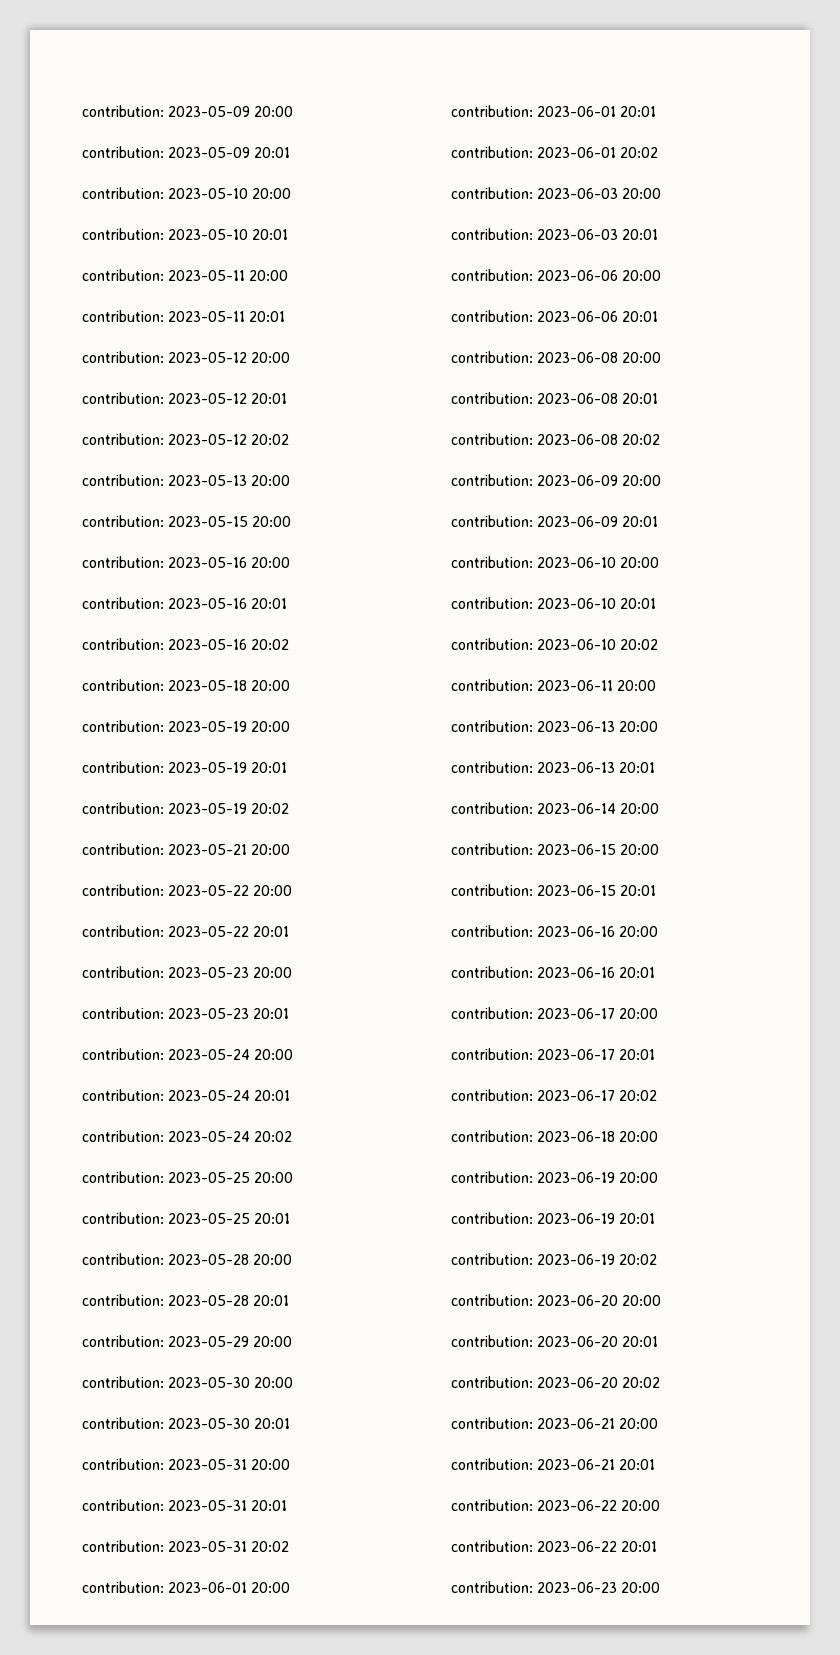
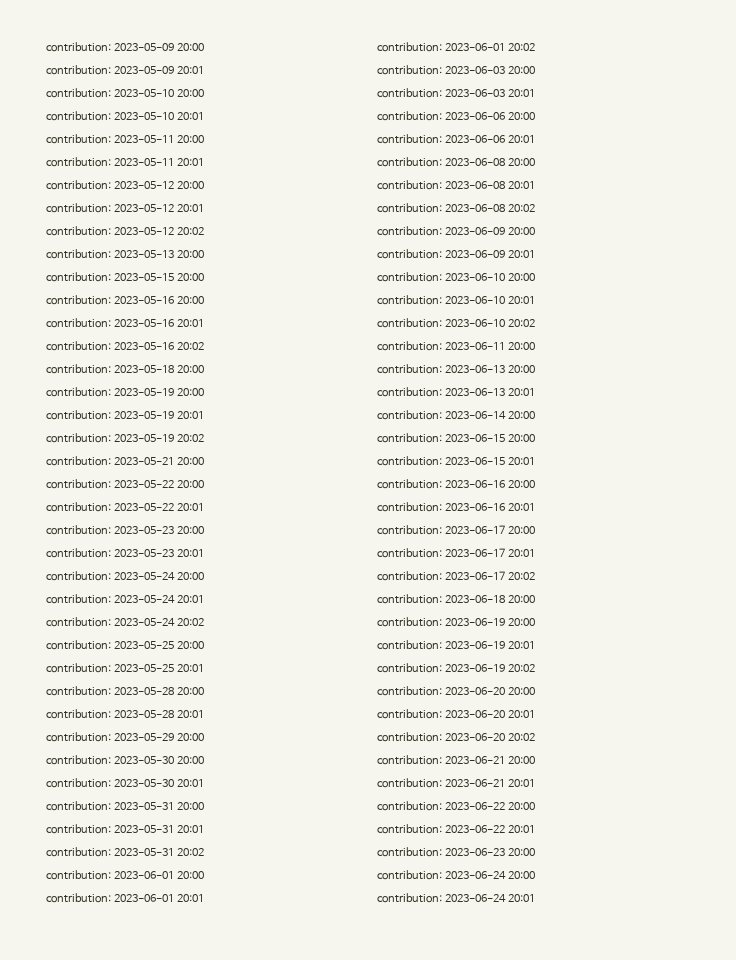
+ contribution: 2023-06-24 20:00
+ contribution: 2023-06-24 20:01

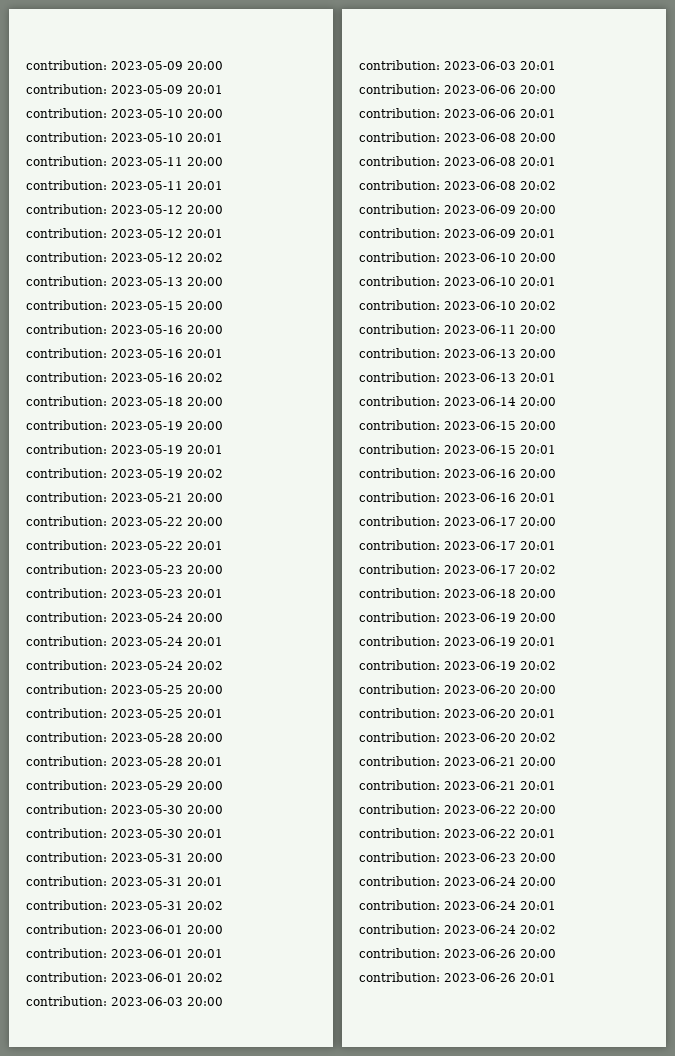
+ contribution: 2023-06-24 20:02
+ contribution: 2023-06-26 20:00
+ contribution: 2023-06-26 20:01

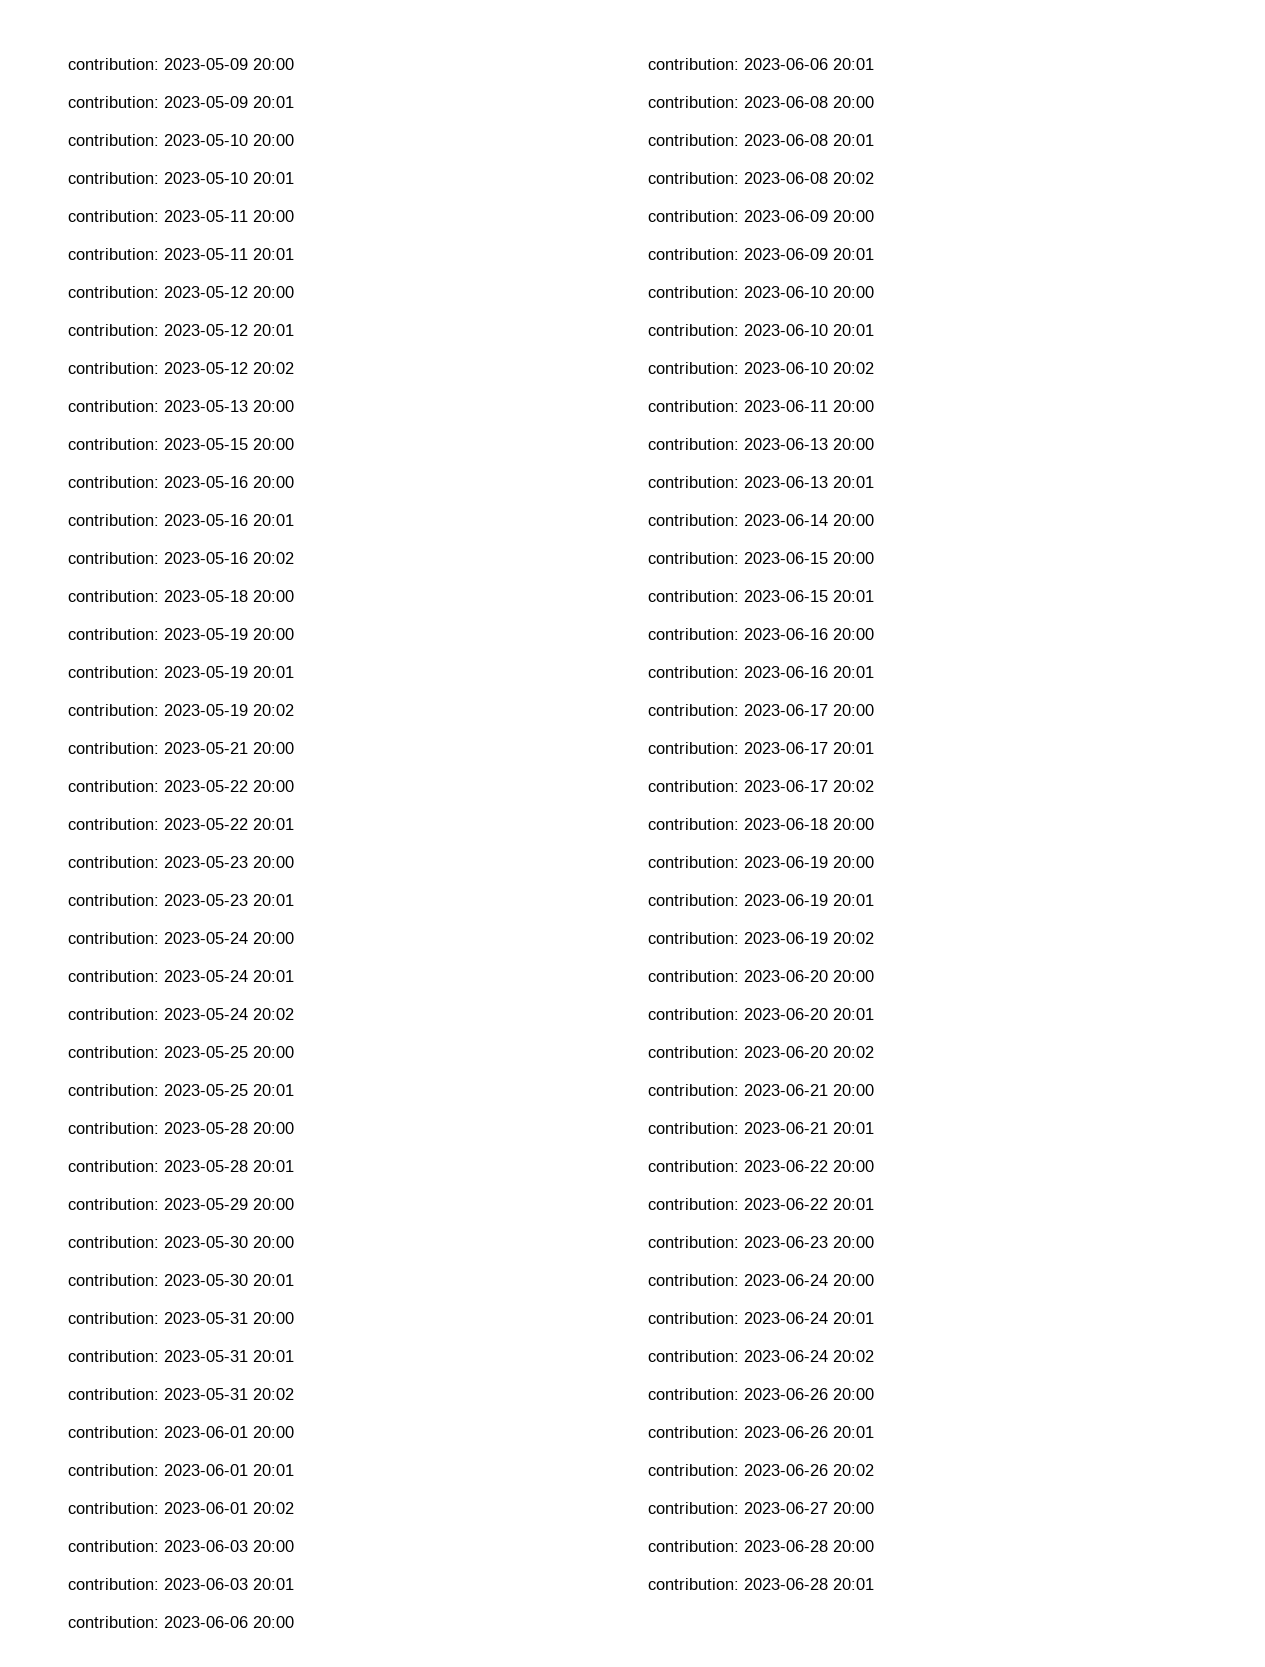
+ contribution: 2023-06-26 20:02
+ contribution: 2023-06-27 20:00
+ contribution: 2023-06-28 20:00
+ contribution: 2023-06-28 20:01

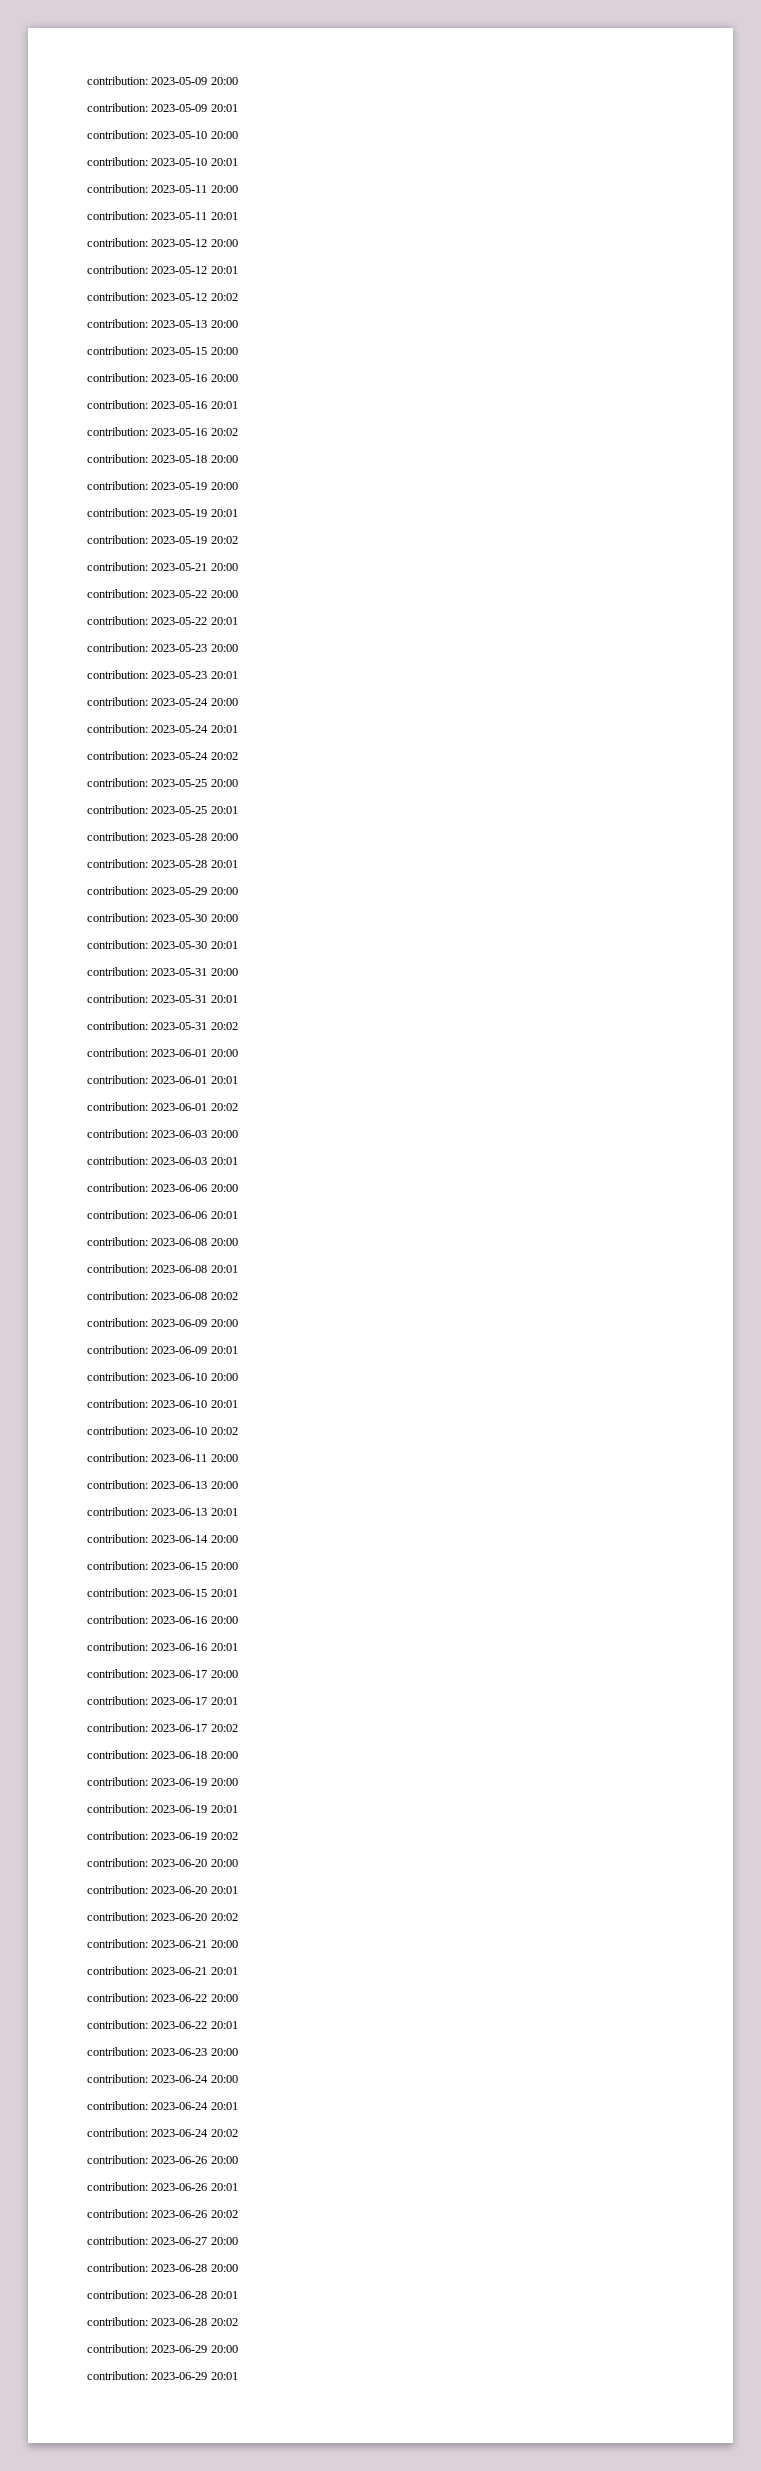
+ contribution: 2023-06-28 20:02
+ contribution: 2023-06-29 20:00
+ contribution: 2023-06-29 20:01

